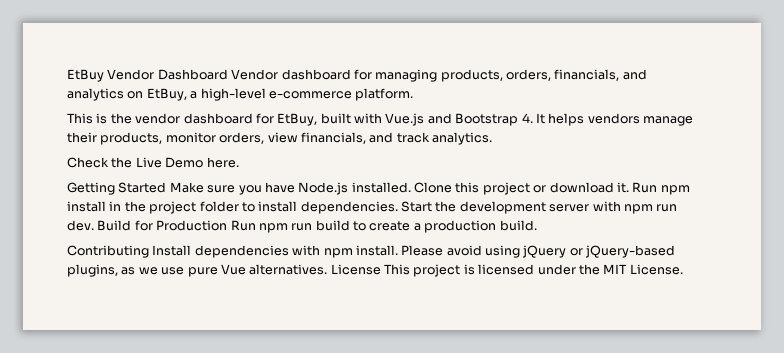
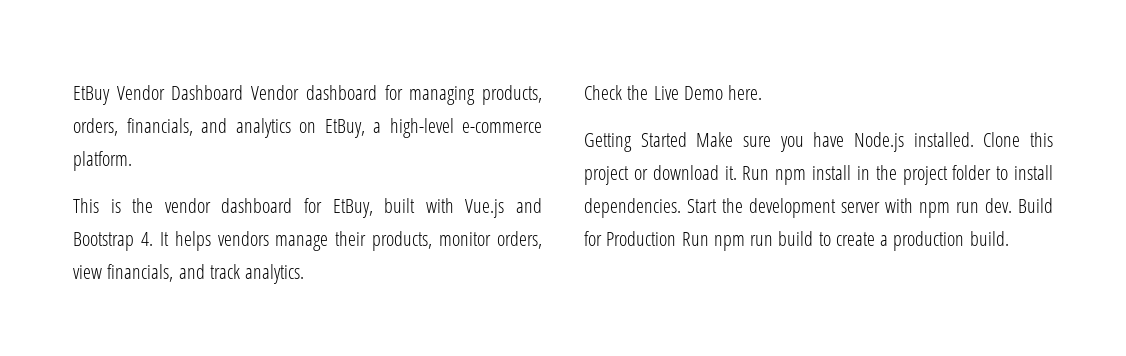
- Contributing Install dependencies with npm install. Please avoid using jQuery or jQuery-based plugins, as we use pure Vue alternatives. License This project is licensed under the MIT License.

